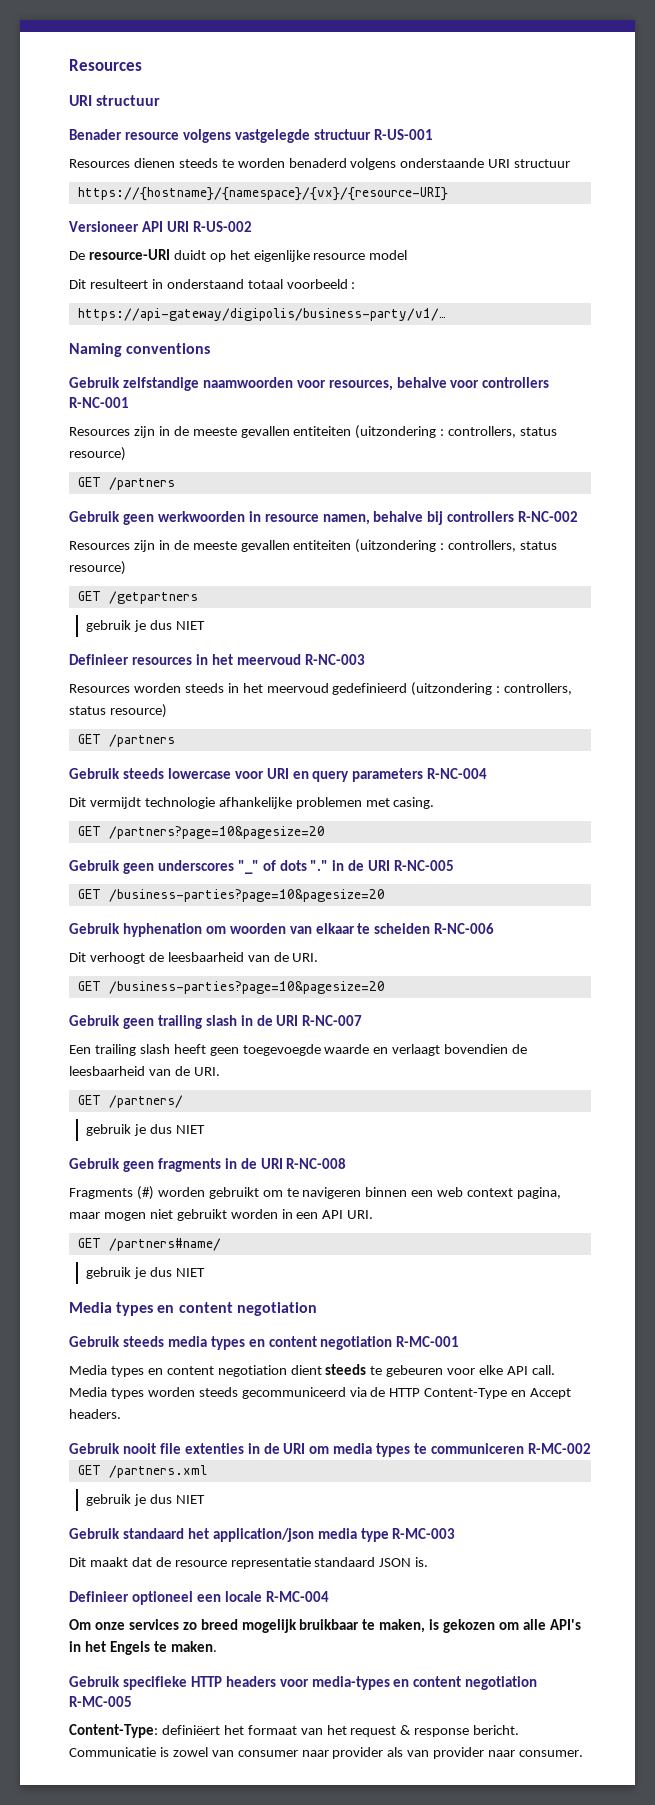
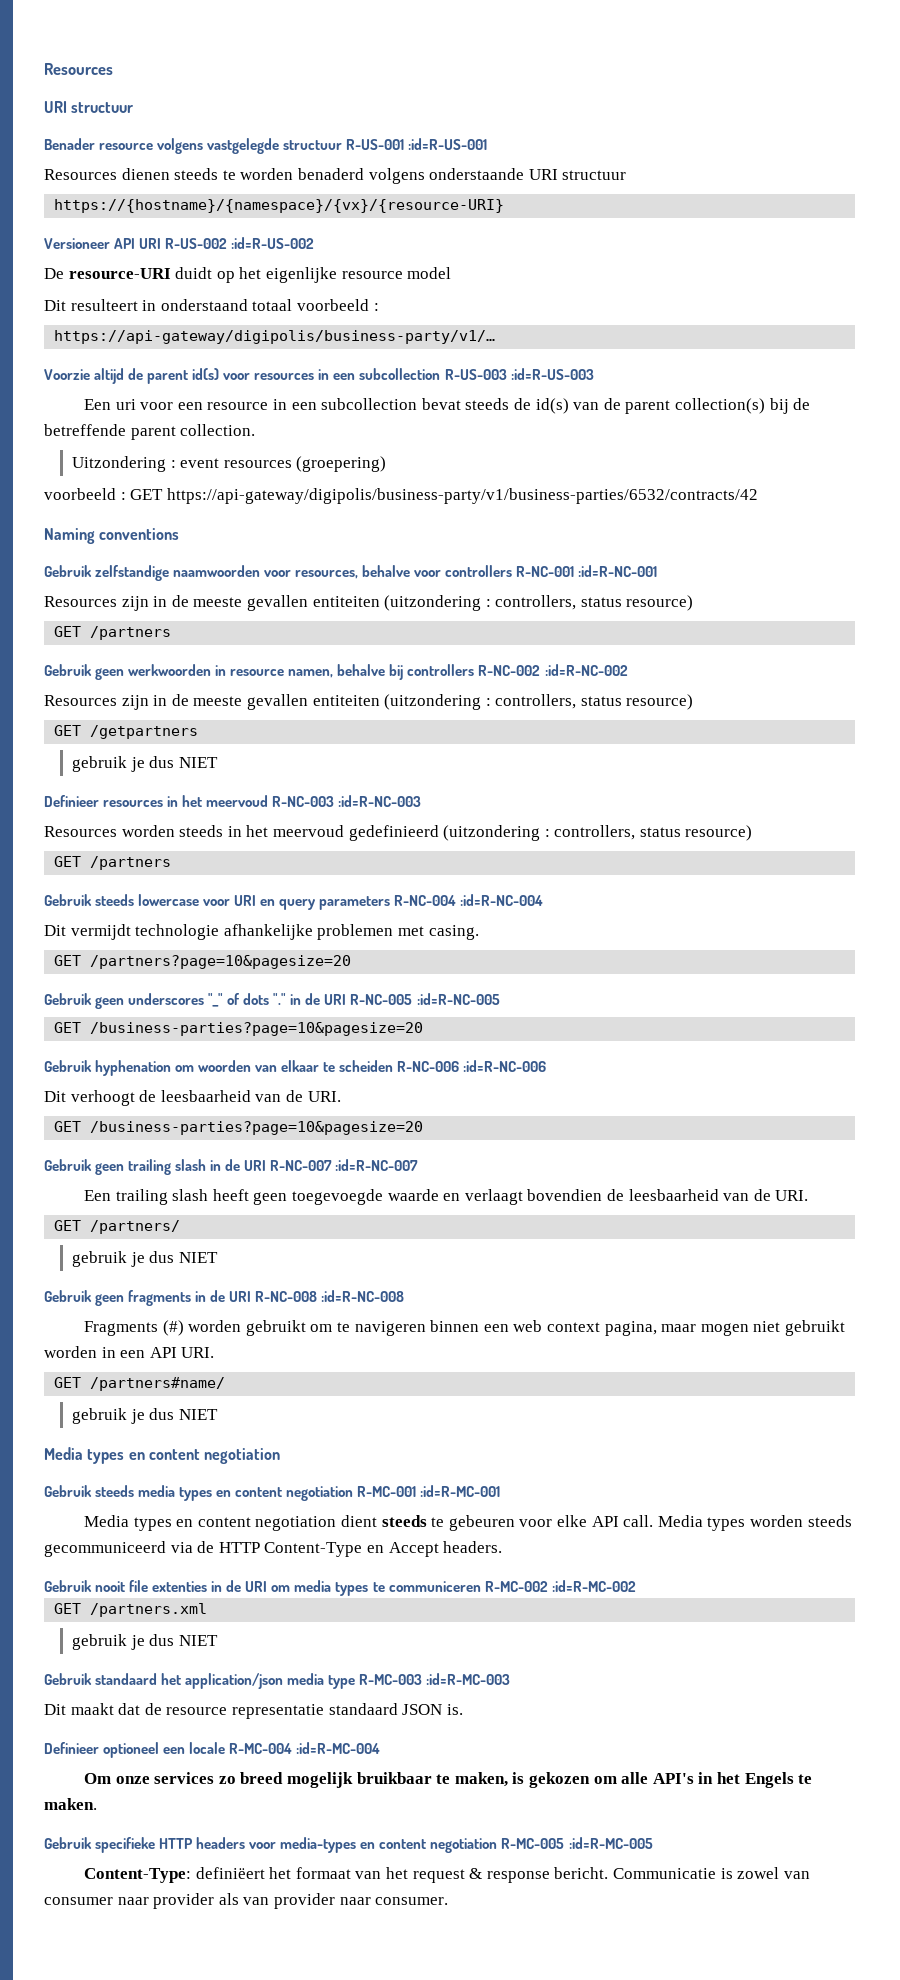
- Benader resource volgens vastgelegde structuur R-US-001
+ Benader resource volgens vastgelegde structuur R-US-001 :id=R-US-001
- Versioneer API URI R-US-002
+ Versioneer API URI R-US-002 :id=R-US-002
+ Voorzie altijd de parent id(s) voor resources in een subcollection R-US-003 :id=R-US-003
+ Een uri voor een resource in een subcollection bevat steeds de id(s) van de parent collection(s) bij de betreffende parent collection.
+ Uitzondering : event resources (groepering)
+ voorbeeld : GET https://api-gateway/digipolis/business-party/v1/business-parties/6532/contracts/42
- Gebruik zelfstandige naamwoorden voor resources, behalve voor controllers R-NC-001
+ Gebruik zelfstandige naamwoorden voor resources, behalve voor controllers R-NC-001 :id=R-NC-001
- Gebruik geen werkwoorden in resource namen, behalve bij controllers R-NC-002
+ Gebruik geen werkwoorden in resource namen, behalve bij controllers R-NC-002 :id=R-NC-002
- Definieer resources in het meervoud R-NC-003
+ Definieer resources in het meervoud R-NC-003 :id=R-NC-003
- Gebruik steeds lowercase voor URI en query parameters R-NC-004
+ Gebruik steeds lowercase voor URI en query parameters R-NC-004 :id=R-NC-004
- Gebruik geen underscores "_" of dots "." in de URI R-NC-005
+ Gebruik geen underscores "_" of dots "." in de URI R-NC-005 :id=R-NC-005
- Gebruik hyphenation om woorden van elkaar te scheiden R-NC-006
+ Gebruik hyphenation om woorden van elkaar te scheiden R-NC-006 :id=R-NC-006
- Gebruik geen trailing slash in de URI R-NC-007
+ Gebruik geen trailing slash in de URI R-NC-007 :id=R-NC-007
- Gebruik geen fragments in de URI R-NC-008
+ Gebruik geen fragments in de URI R-NC-008 :id=R-NC-008
- Gebruik steeds media types en content negotiation R-MC-001
+ Gebruik steeds media types en content negotiation R-MC-001 :id=R-MC-001
- Gebruik nooit file extenties in de URI om media types te communiceren R-MC-002
+ Gebruik nooit file extenties in de URI om media types te communiceren R-MC-002 :id=R-MC-002
- Gebruik standaard het application/json media type R-MC-003
+ Gebruik standaard het application/json media type R-MC-003 :id=R-MC-003
- Definieer optioneel een locale R-MC-004
+ Definieer optioneel een locale R-MC-004 :id=R-MC-004
- Gebruik specifieke HTTP headers voor media-types en content negotiation R-MC-005
+ Gebruik specifieke HTTP headers voor media-types en content negotiation R-MC-005 :id=R-MC-005

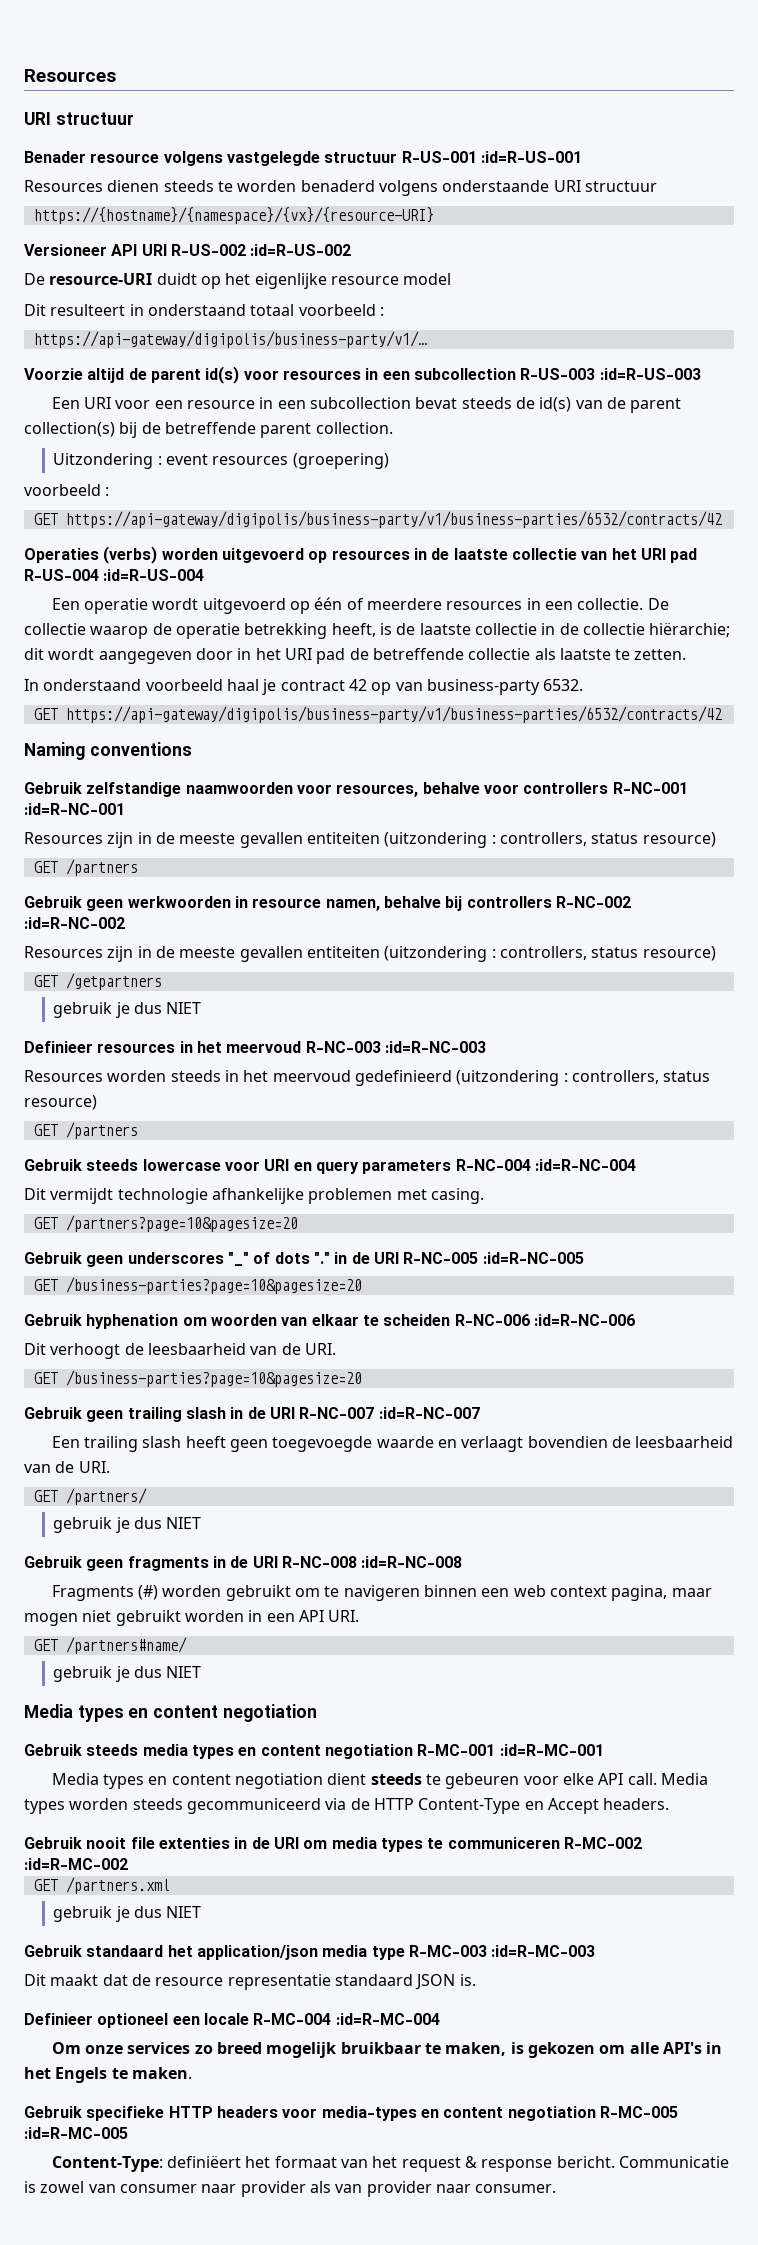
- Een uri voor een resource in een subcollection bevat steeds de id(s) van de parent collection(s) bij de betreffende parent collection.
+ Een URI voor een resource in een subcollection bevat steeds de id(s) van de parent collection(s) bij de betreffende parent collection.
  Uitzondering : event resources (groepering)
- voorbeeld : GET https://api-gateway/digipolis/business-party/v1/business-parties/6532/contracts/42
+ voorbeeld :
+ GET https://api-gateway/digipolis/business-party/v1/business-parties/6532/contracts/42
+ Operaties (verbs) worden uitgevoerd op resources in de laatste collectie van het URI pad R-US-004 :id=R-US-004
+ Een operatie wordt uitgevoerd op één of meerdere resources in een collectie. De collectie waarop de operatie betrekking heeft, is de laatste collectie in de collectie hiërarchie; dit wordt aangegeven door in het URI pad de betreffende collectie als laatste te zetten.
+ In onderstaand voorbeeld haal je contract 42 op van business-party 6532.
+ GET https://api-gateway/digipolis/business-party/v1/business-parties/6532/contracts/42

